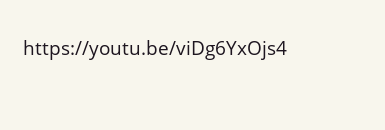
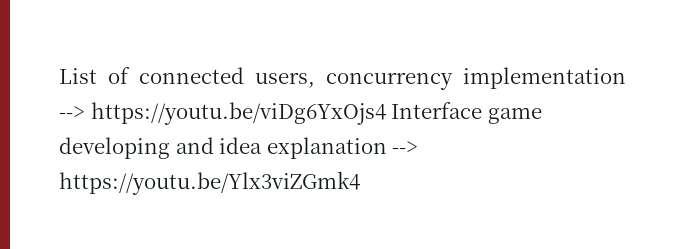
- https://youtu.be/viDg6YxOjs4
+ List of connected users, concurrency implementation --> https://youtu.be/viDg6YxOjs4 Interface game developing and idea explanation --> https://youtu.be/Ylx3viZGmk4

